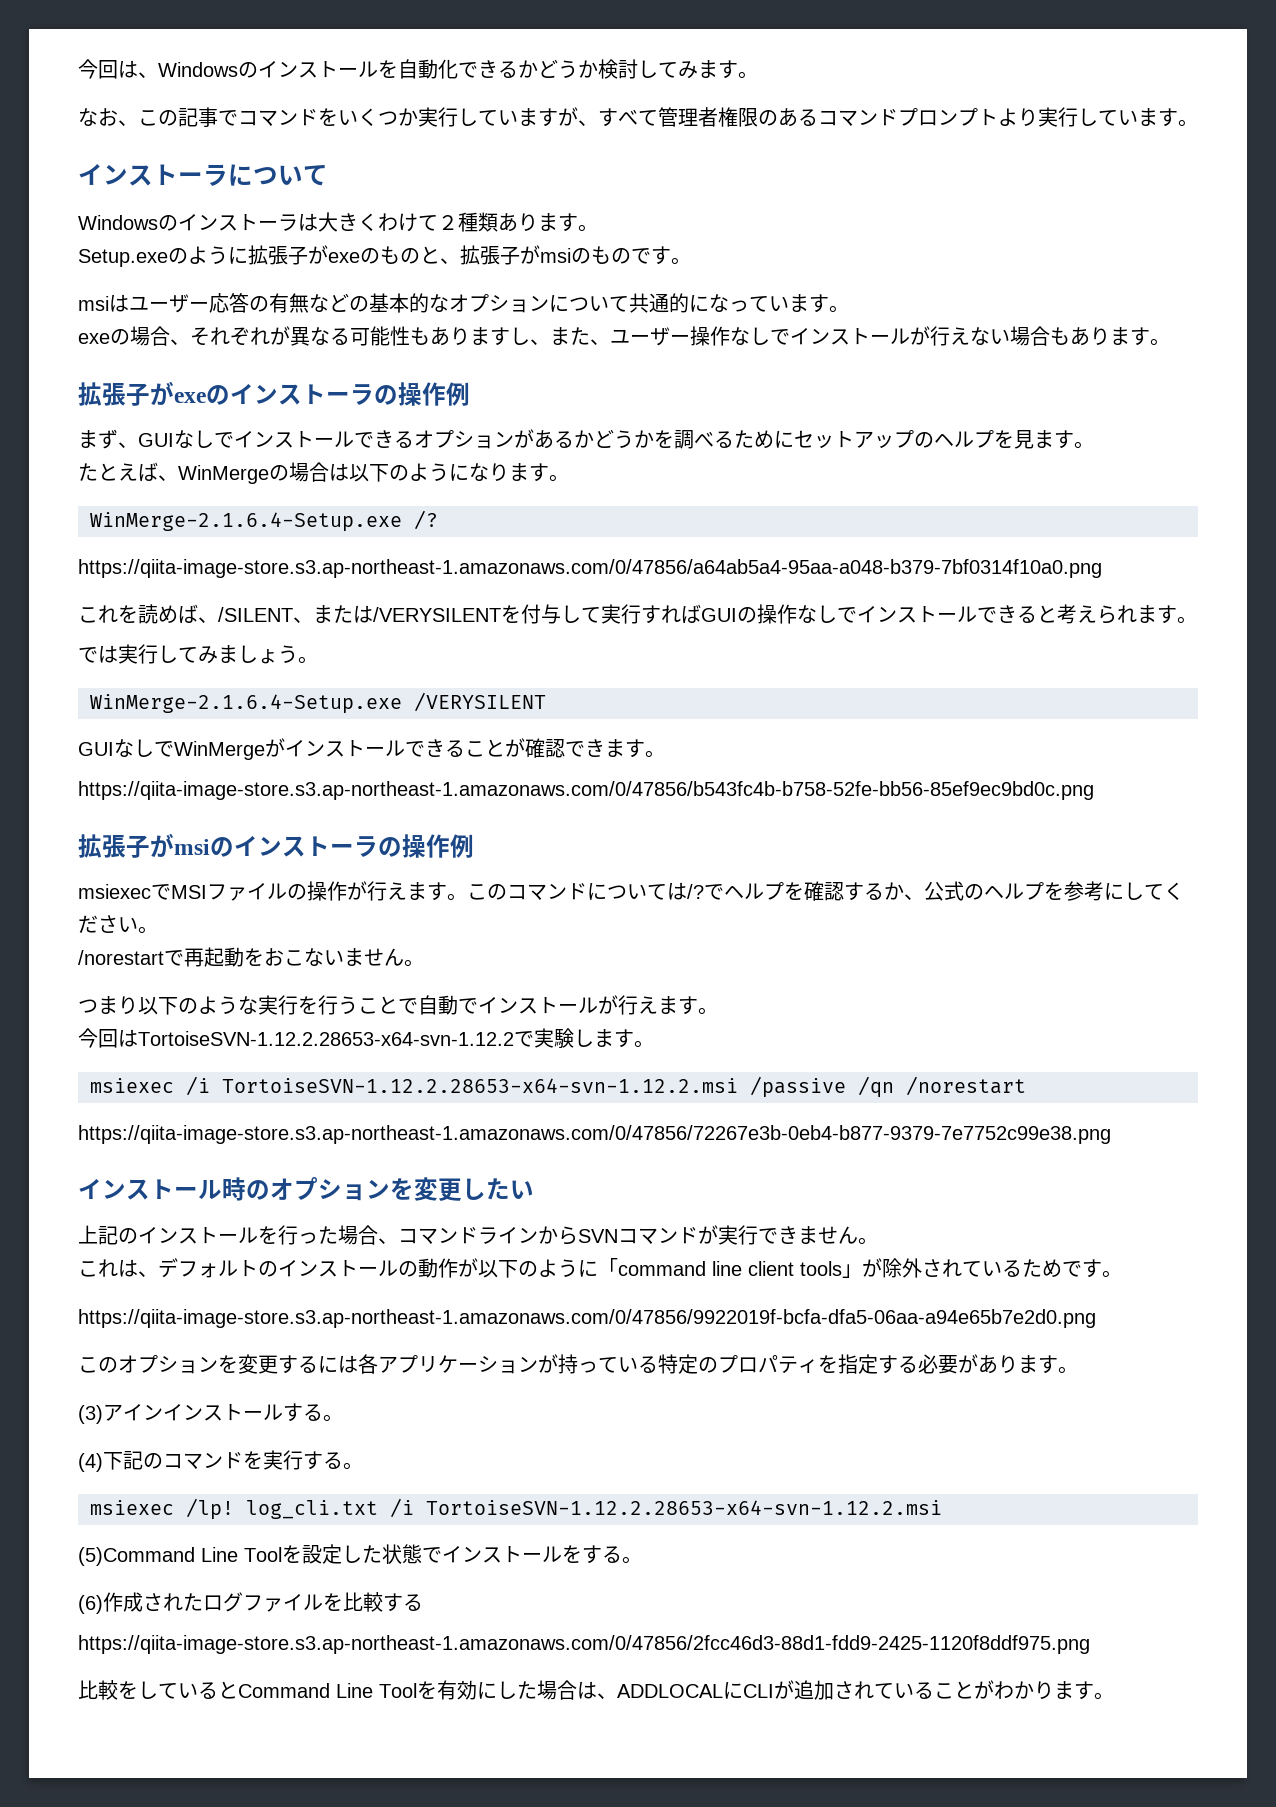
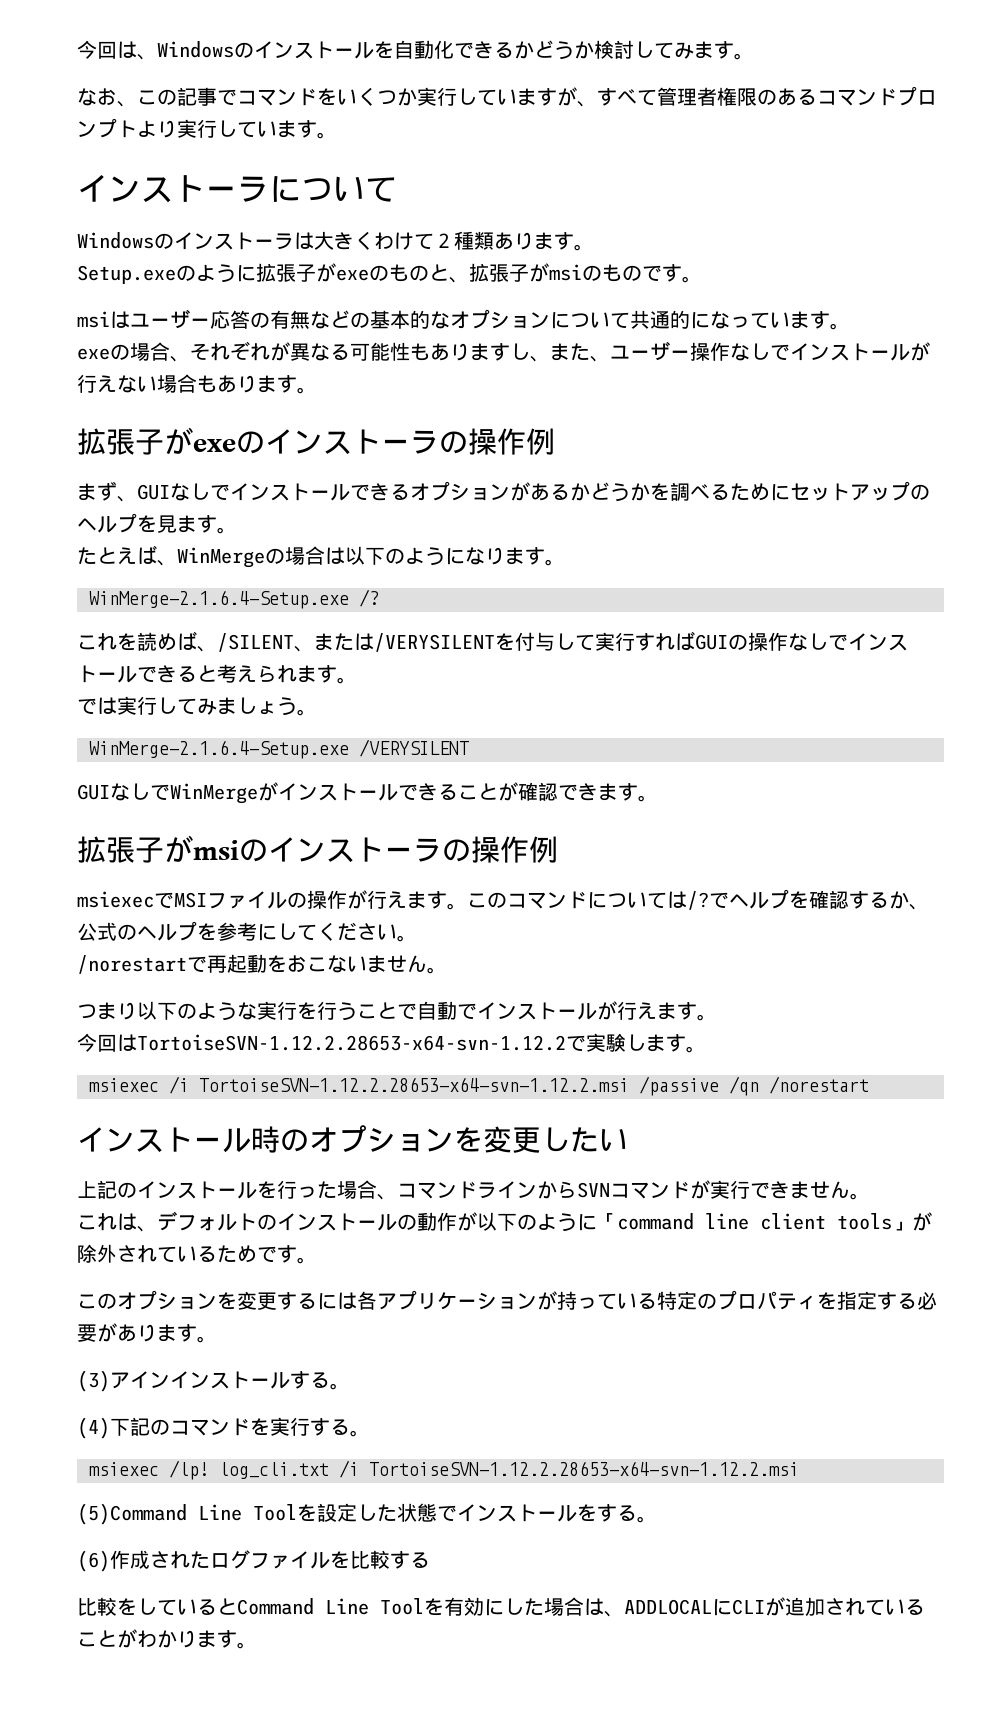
- https://qiita-image-store.s3.ap-northeast-1.amazonaws.com/0/47856/a64ab5a4-95aa-a048-b379-7bf0314f10a0.png
- https://qiita-image-store.s3.ap-northeast-1.amazonaws.com/0/47856/b543fc4b-b758-52fe-bb56-85ef9ec9bd0c.png
- https://qiita-image-store.s3.ap-northeast-1.amazonaws.com/0/47856/72267e3b-0eb4-b877-9379-7e7752c99e38.png
- https://qiita-image-store.s3.ap-northeast-1.amazonaws.com/0/47856/9922019f-bcfa-dfa5-06aa-a94e65b7e2d0.png
- https://qiita-image-store.s3.ap-northeast-1.amazonaws.com/0/47856/2fcc46d3-88d1-fdd9-2425-1120f8ddf975.png

